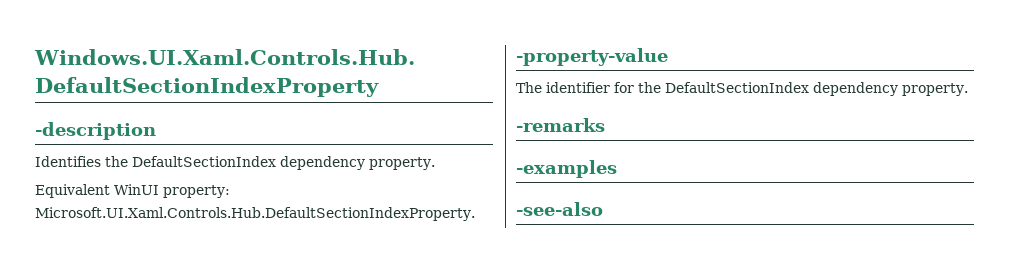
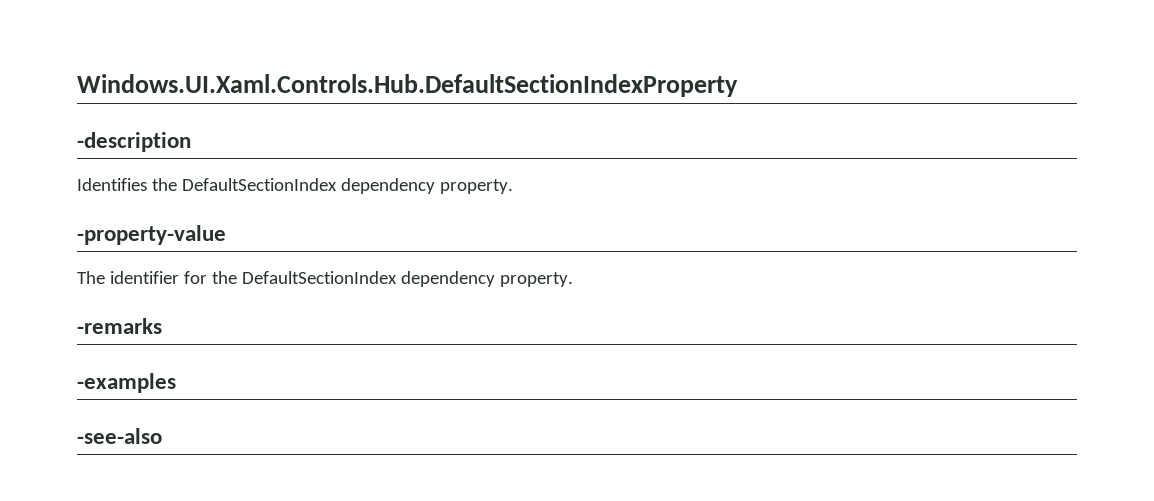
- Equivalent WinUI property: Microsoft.UI.Xaml.Controls.Hub.DefaultSectionIndexProperty.

